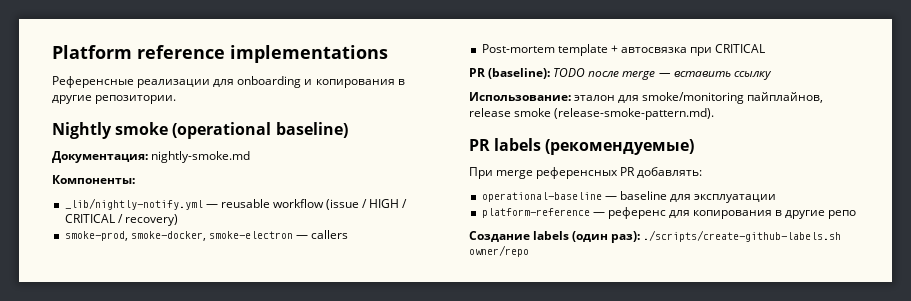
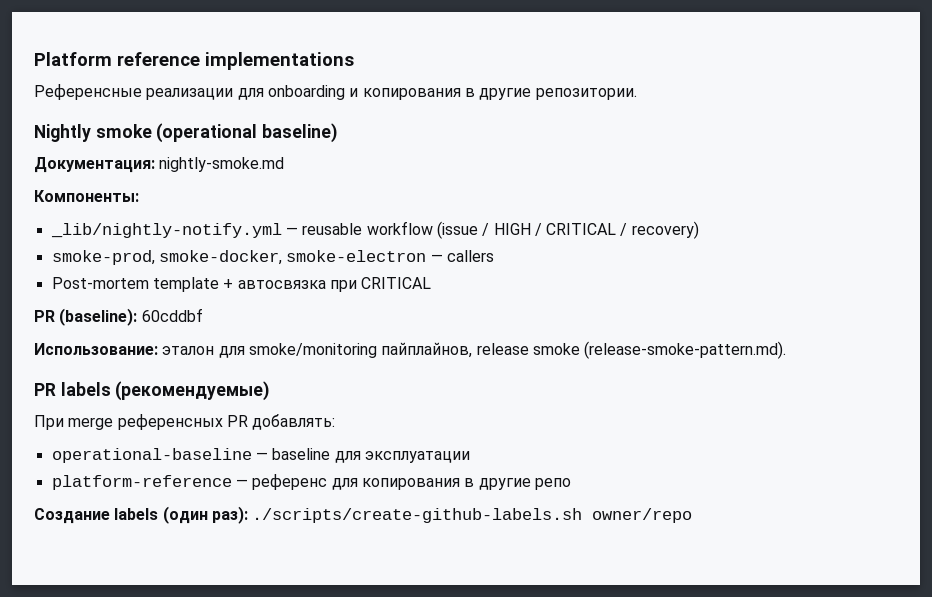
- PR (baseline): TODO после merge — вставить ссылку
+ PR (baseline): 60cddbf

